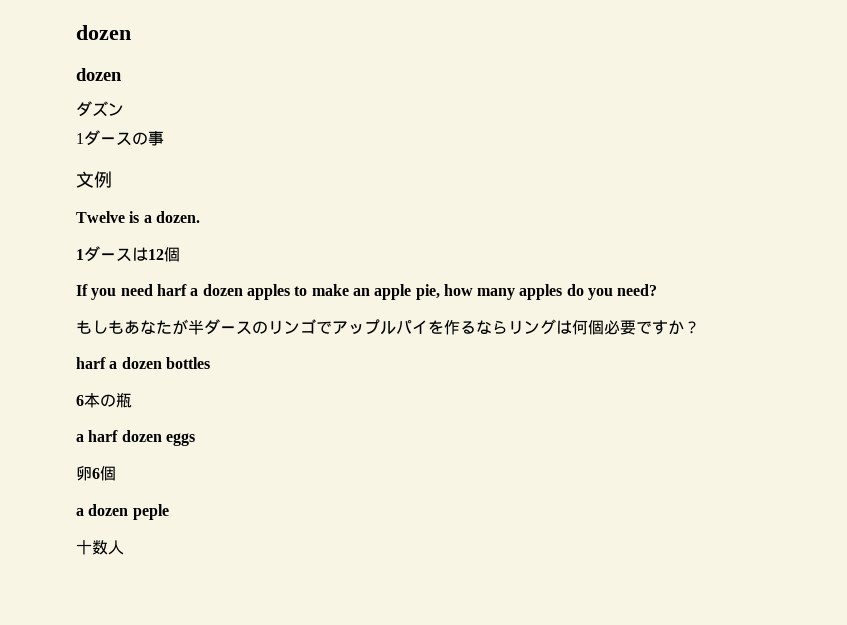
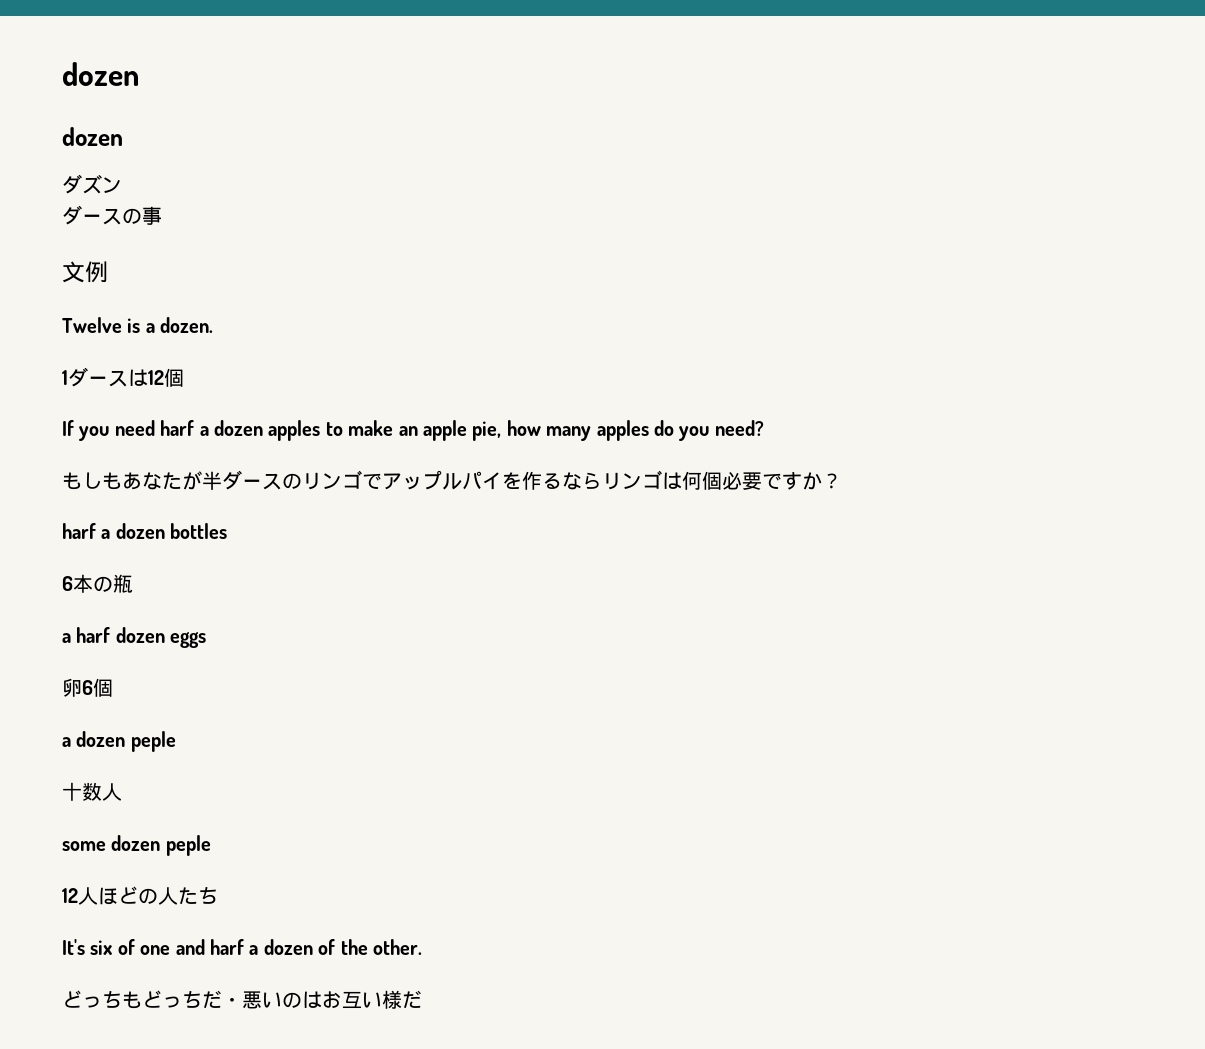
- 1ダースの事
+ ダースの事
- もしもあなたが半ダースのリンゴでアップルパイを作るならリングは何個必要ですか？
+ もしもあなたが半ダースのリンゴでアップルパイを作るならリンゴは何個必要ですか？
+ some dozen peple
+ 12人ほどの人たち
+ It's six of one and harf a dozen of the other.
+ どっちもどっちだ・悪いのはお互い様だ

